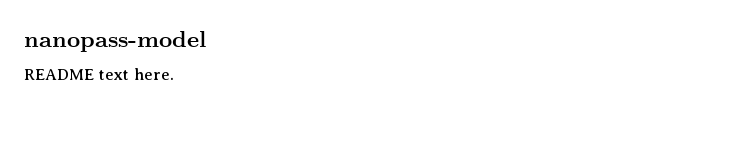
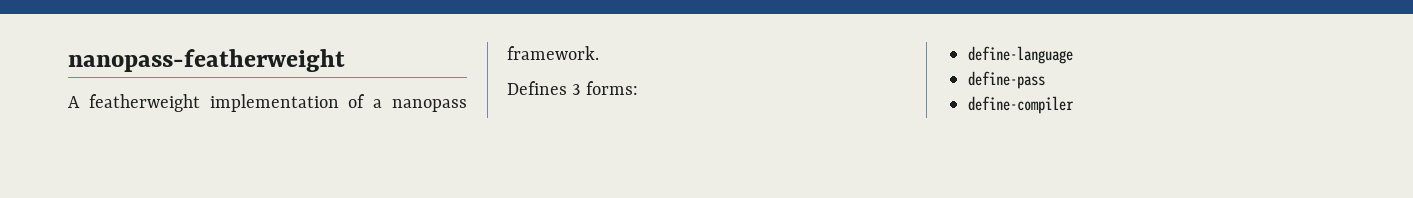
- nanopass-model
- README text here.
+ nanopass-featherweight
+ A featherweight implementation of a nanopass framework.
+ Defines 3 forms:
+ define-language
+ define-pass
+ define-compiler

